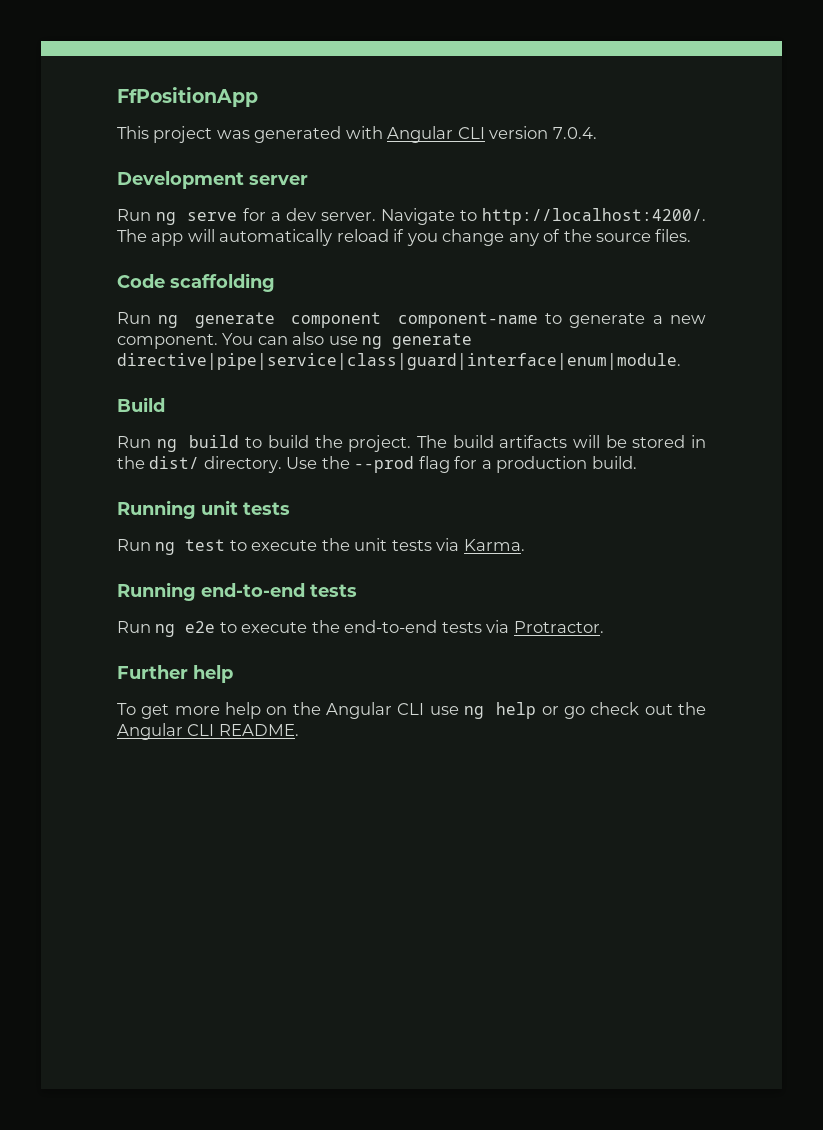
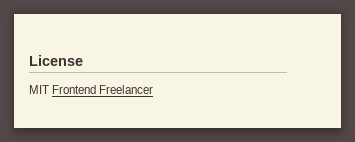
- FfPositionApp
- This project was generated with Angular CLI version 7.0.4.
- Development server
- Run ng serve for a dev server. Navigate to http://localhost:4200/. The app will automatically reload if you change any of the source files.
- Code scaffolding
- Run ng generate component component-name to generate a new component. You can also use ng generate directive|pipe|service|class|guard|interface|enum|module.
- Build
- Run ng build to build the project. The build artifacts will be stored in the dist/ directory. Use the --prod flag for a production build.
- Running unit tests
- Run ng test to execute the unit tests via Karma.
- Running end-to-end tests
- Run ng e2e to execute the end-to-end tests via Protractor.
- Further help
- To get more help on the Angular CLI use ng help or go check out the Angular CLI README.
+ License
+ MIT Frontend Freelancer

